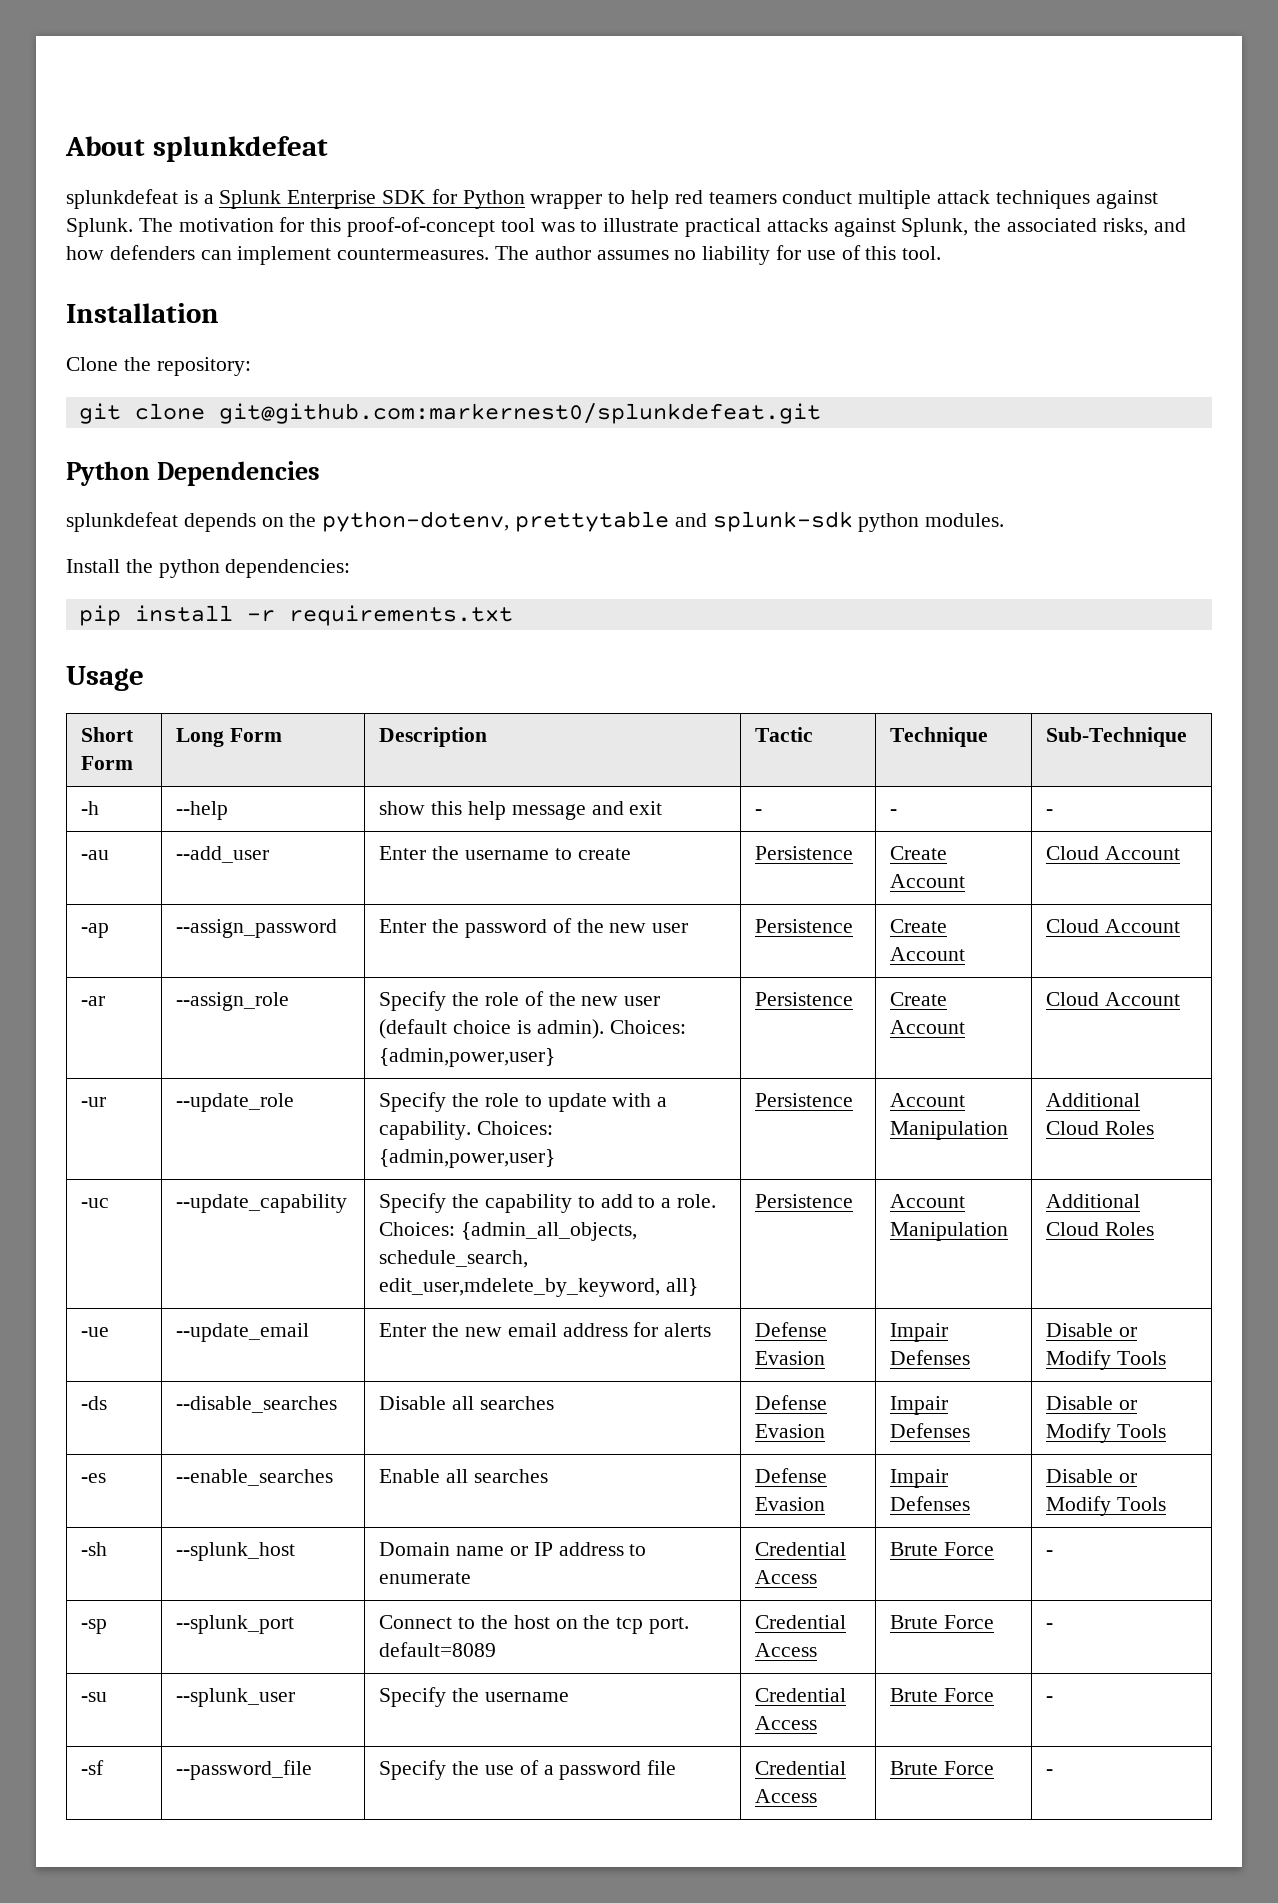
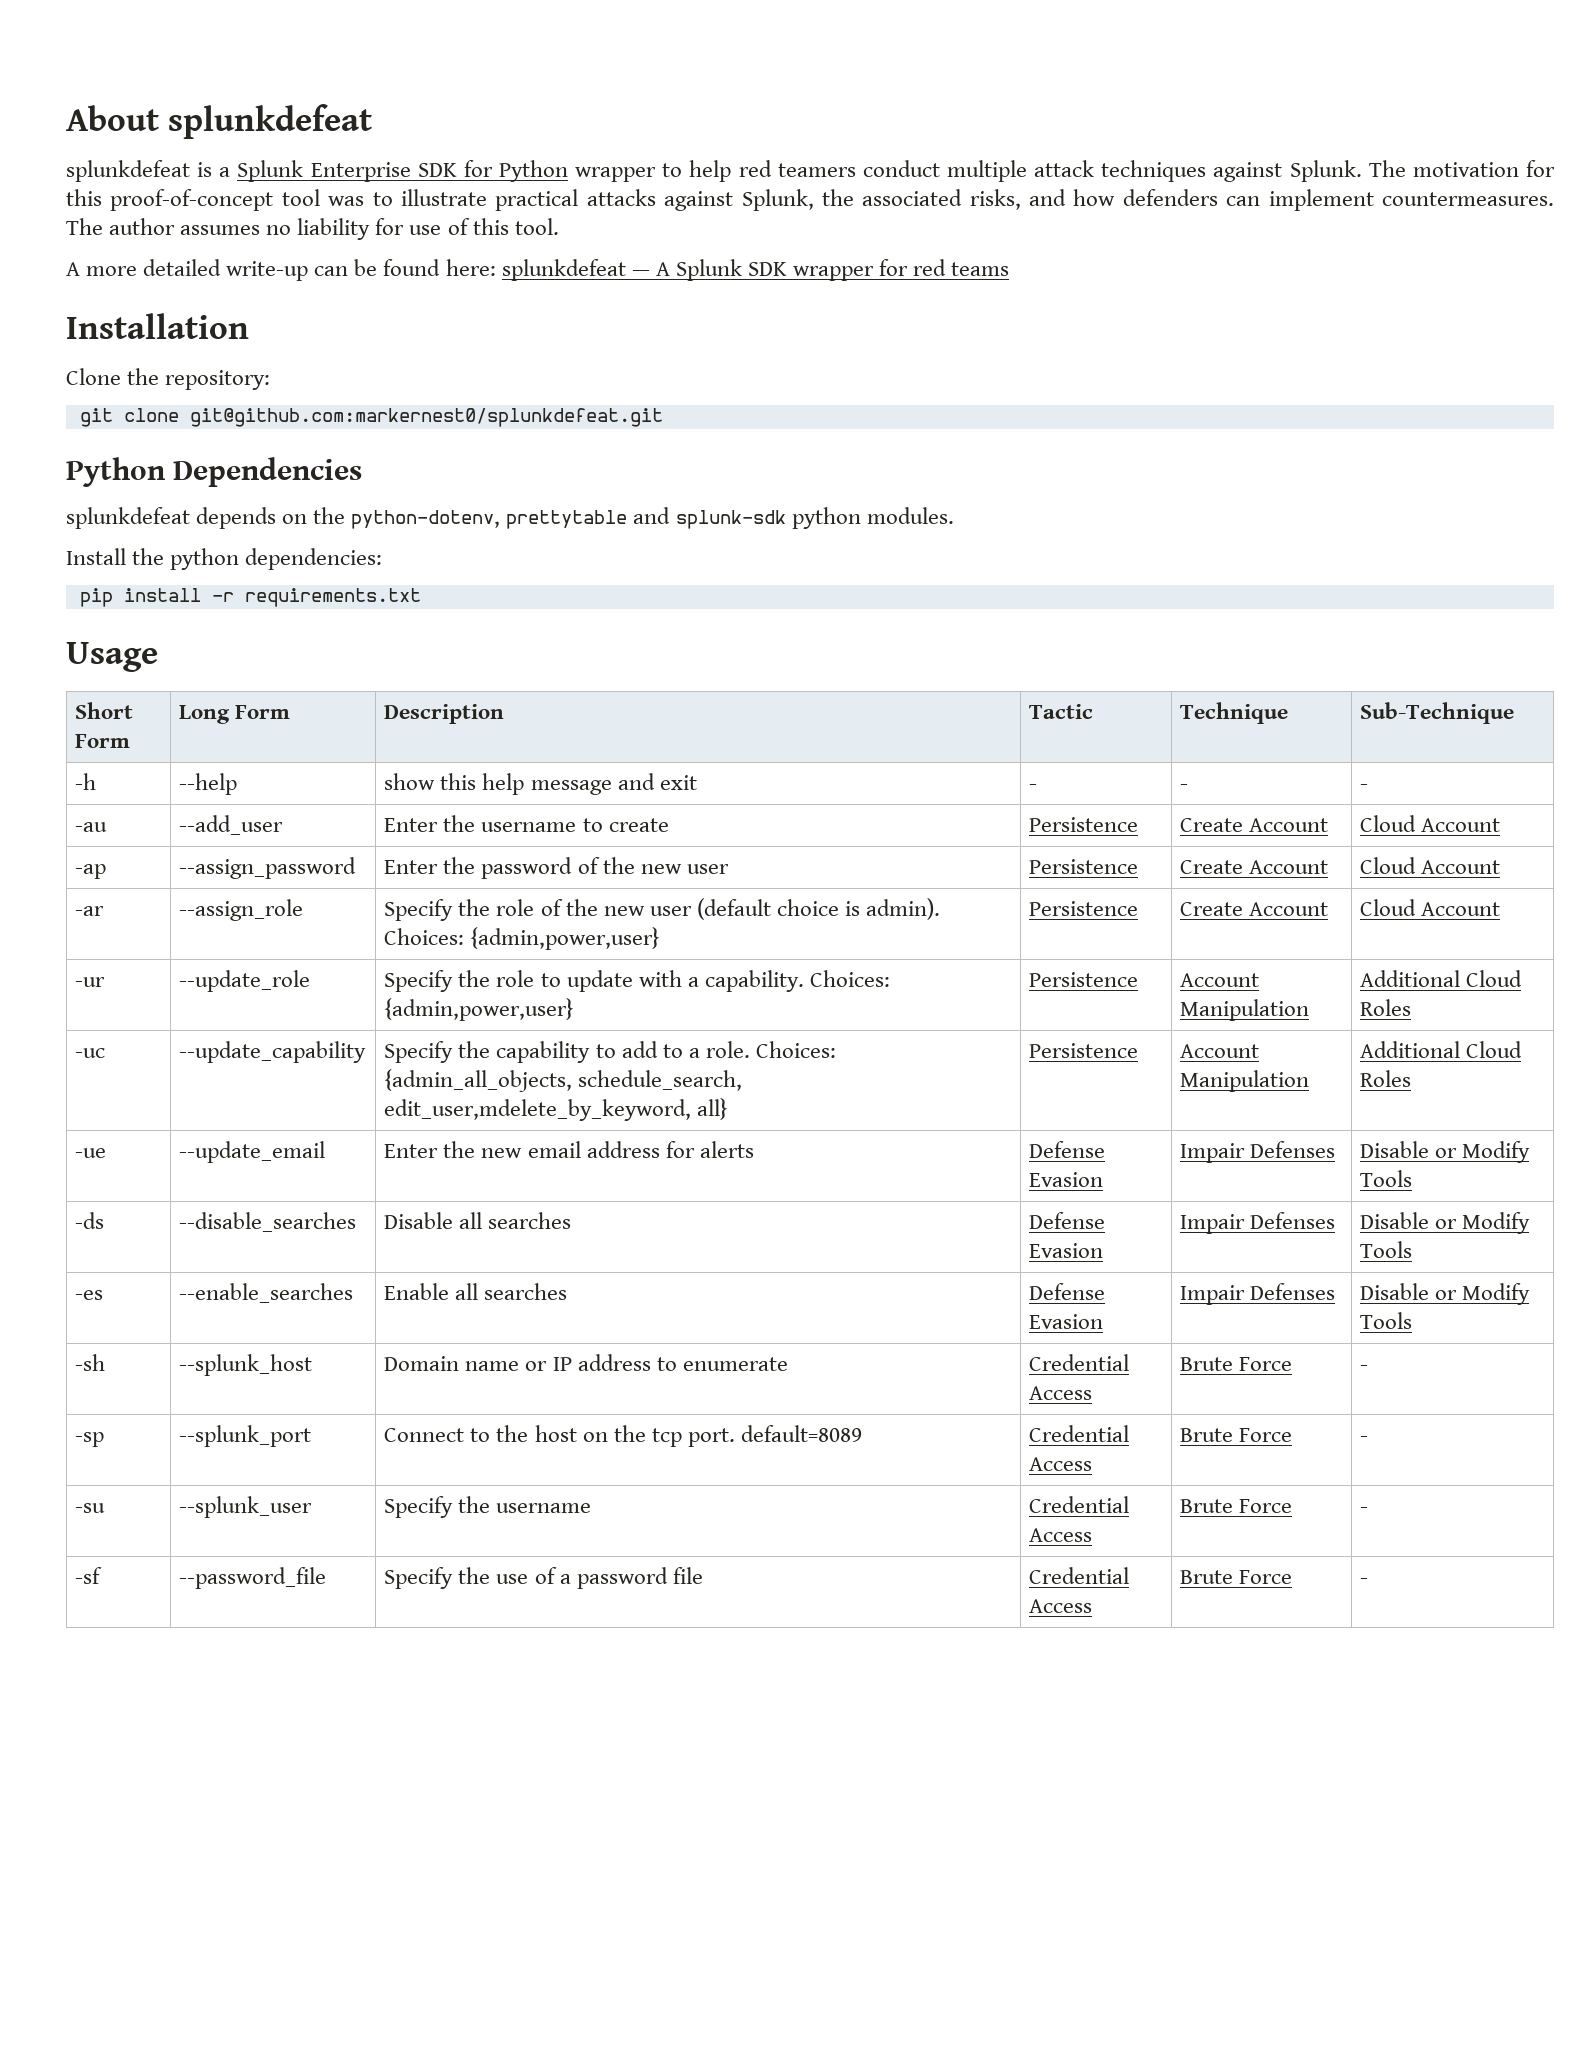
+ A more detailed write-up can be found here: splunkdefeat — A Splunk SDK wrapper for red teams

